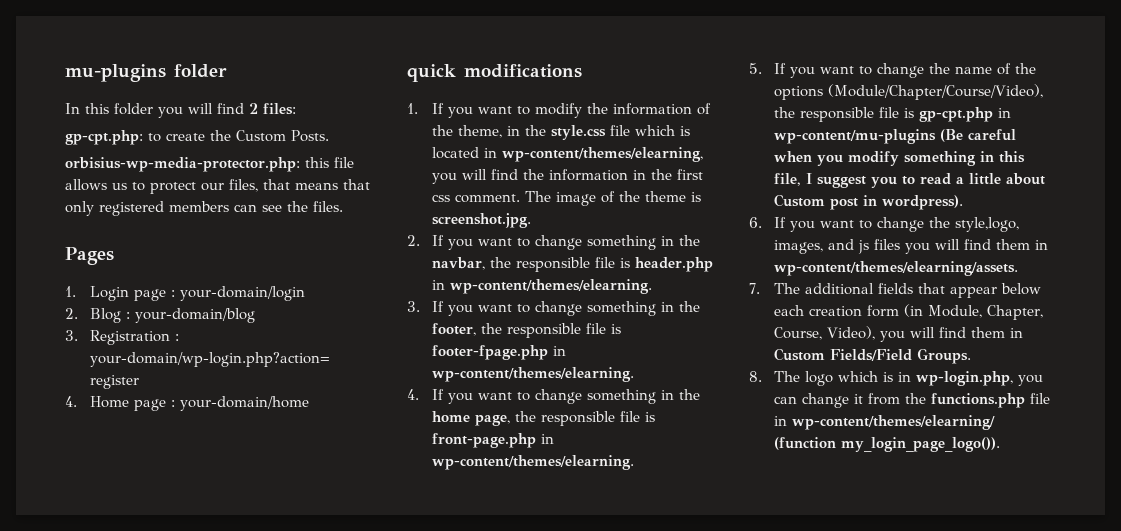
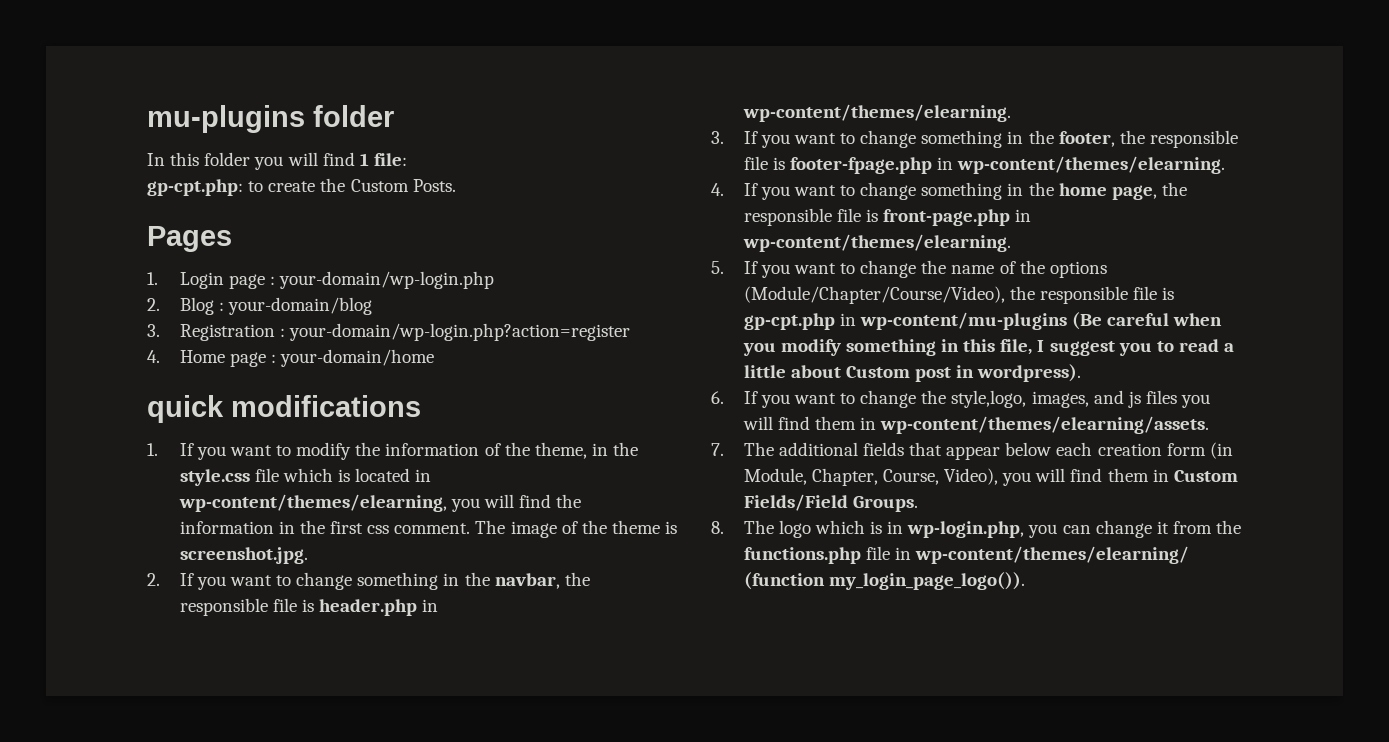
- In this folder you will find 2 files:
+ In this folder you will find 1 file:
- orbisius-wp-media-protector.php: this file allows us to protect our files, that means that only registered members can see the files.
- 1. Login page : your-domain/login
+ 1. Login page : your-domain/wp-login.php

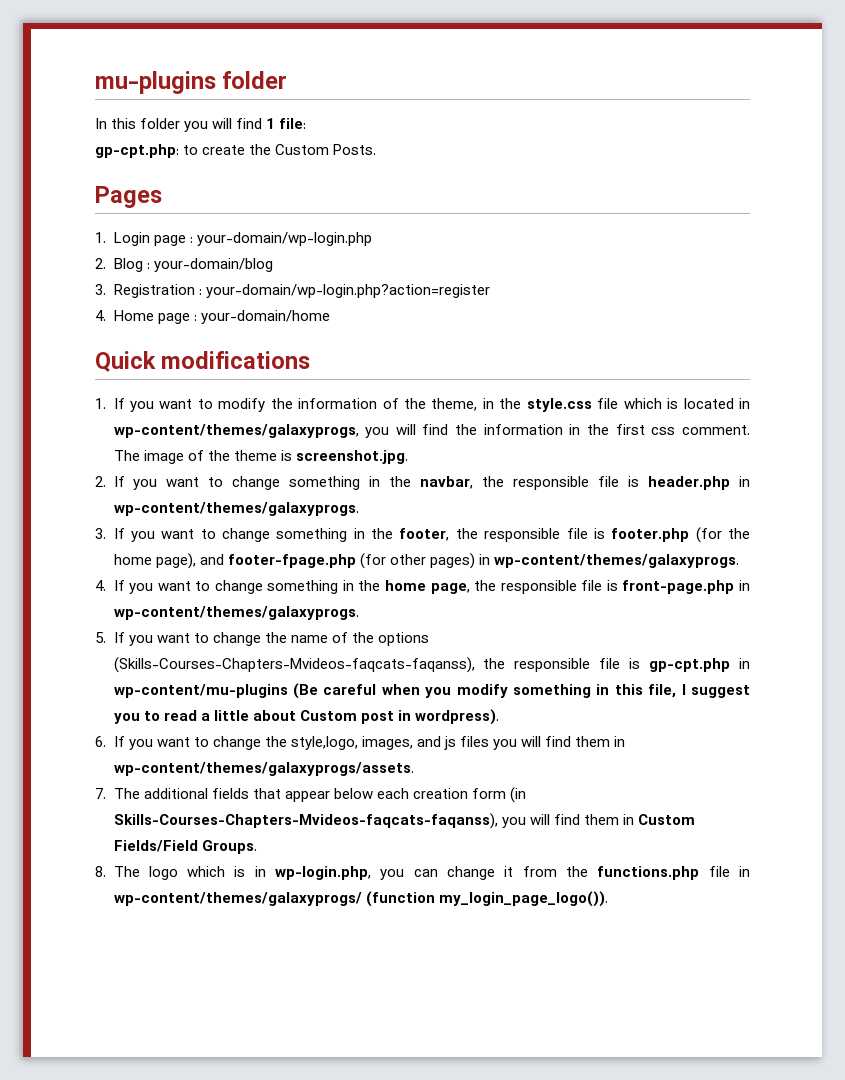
- quick modifications
+ Quick modifications
- 1. If you want to modify the information of the theme, in the style.css file which is located in wp-content/themes/elearning, you will find the information in the first css comment.
+ 1. If you want to modify the information of the theme, in the style.css file which is located in wp-content/themes/galaxyprogs, you will find the information in the first css comment.
- 2. If you want to change something in the navbar, the responsible file is header.php in wp-content/themes/elearning.
+ 2. If you want to change something in the navbar, the responsible file is header.php in wp-content/themes/galaxyprogs.
- 3. If you want to change something in the footer, the responsible file is footer-fpage.php in wp-content/themes/elearning.
+ 3. If you want to change something in the footer, the responsible file is footer.php (for the home page), and footer-fpage.php (for other pages) in wp-content/themes/galaxyprogs.
- 4. If you want to change something in the home page, the responsible file is front-page.php in wp-content/themes/elearning.
+ 4. If you want to change something in the home page, the responsible file is front-page.php in wp-content/themes/galaxyprogs.
- 5. If you want to change the name of the options (Module/Chapter/Course/Video), the responsible file is gp-cpt.php in wp-content/mu-plugins (Be careful when you modify something in this file, I suggest you to read a little about Custom post in wordpress).
+ 5. If you want to change the name of the options (Skills-Courses-Chapters-Mvideos-faqcats-faqanss), the responsible file is gp-cpt.php in wp-content/mu-plugins (Be careful when you modify something in this file, I suggest you to read a little about Custom post in wordpress).
- 6. If you want to change the style,logo, images, and js files you will find them in wp-content/themes/elearning/assets.
+ 6. If you want to change the style,logo, images, and js files you will find them in wp-content/themes/galaxyprogs/assets.
- 7. The additional fields that appear below each creation form (in Module, Chapter, Course, Video), you will find them in Custom Fields/Field Groups.
+ 7. The additional fields that appear below each creation form (in Skills-Courses-Chapters-Mvideos-faqcats-faqanss), you will find them in Custom Fields/Field Groups.
- 8. The logo which is in wp-login.php, you can change it from the functions.php file in wp-content/themes/elearning/ (function my_login_page_logo()).
+ 8. The logo which is in wp-login.php, you can change it from the functions.php file in wp-content/themes/galaxyprogs/ (function my_login_page_logo()).

